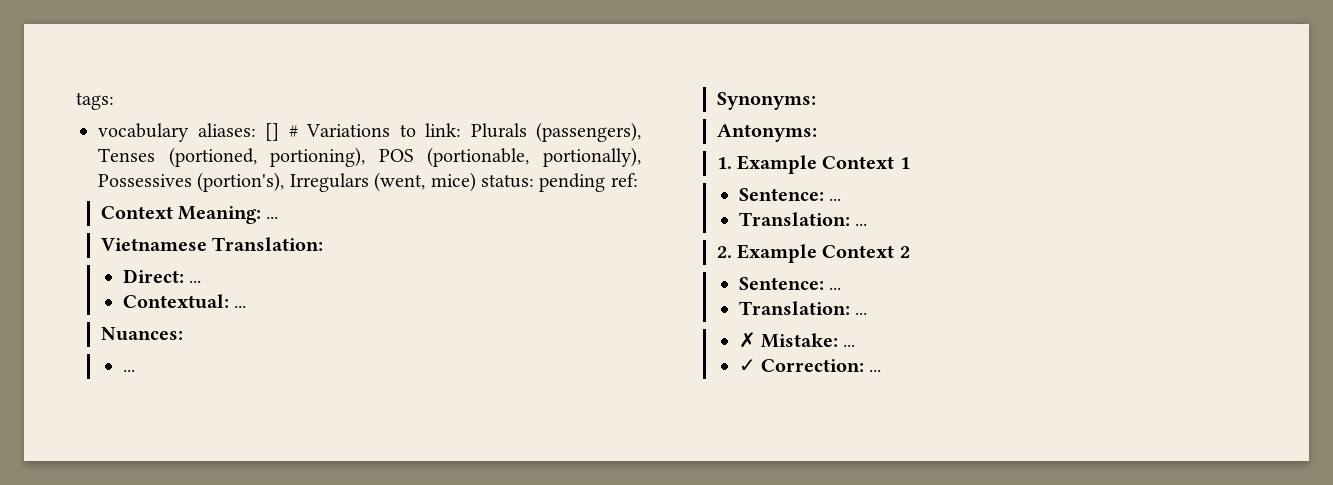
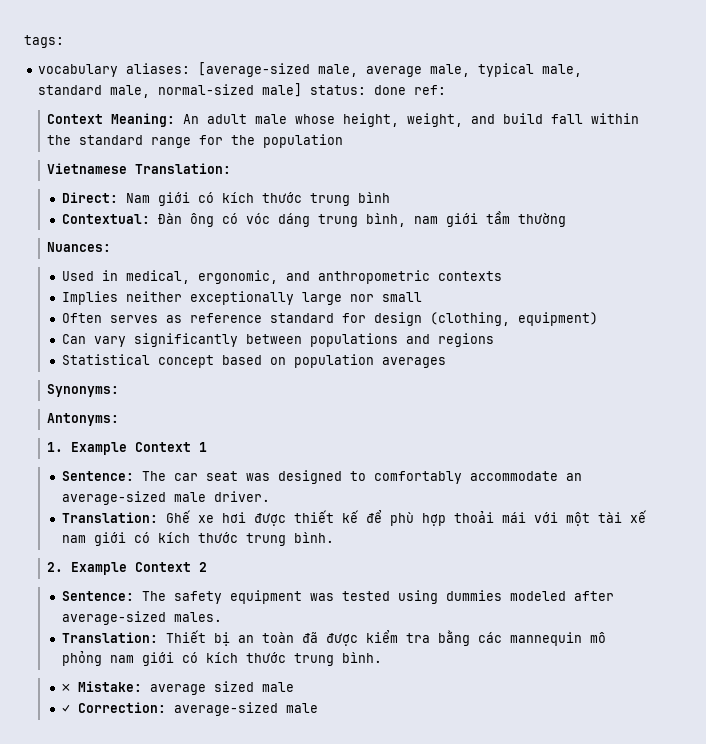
- vocabulary aliases: [] # Variations to link: Plurals (passengers), Tenses (portioned, portioning), POS (portionable, portionally), Possessives (portion's), Irregulars (went, mice) status: pending ref:
- Context Meaning: ...
+ vocabulary aliases: [average-sized male, average male, typical male, standard male, normal-sized male] status: done ref:
+ Context Meaning: An adult male whose height, weight, and build fall within the standard range for the population
  Vietnamese Translation:
- Direct: ...
- Contextual: ...
+ Direct: Nam giới có kích thước trung bình
+ Contextual: Đàn ông có vóc dáng trung bình, nam giới tầm thường
  Nuances:
- ...
+ Used in medical, ergonomic, and anthropometric contexts
+ Implies neither exceptionally large nor small
+ Often serves as reference standard for design (clothing, equipment)
+ Can vary significantly between populations and regions
+ Statistical concept based on population averages
  1. Example Context 1
- Sentence: ...
- Translation: ...
+ Sentence: The car seat was designed to comfortably accommodate an average-sized male driver.
+ Translation: Ghế xe hơi được thiết kế để phù hợp thoải mái với một tài xế nam giới có kích thước trung bình.
  2. Example Context 2
- Sentence: ...
- Translation: ...
+ Sentence: The safety equipment was tested using dummies modeled after average-sized males.
+ Translation: Thiết bị an toàn đã được kiểm tra bằng các mannequin mô phỏng nam giới có kích thước trung bình.
- ✗ Mistake: ...
+ ✗ Mistake: average sized male
- ✓ Correction: ...
+ ✓ Correction: average-sized male

